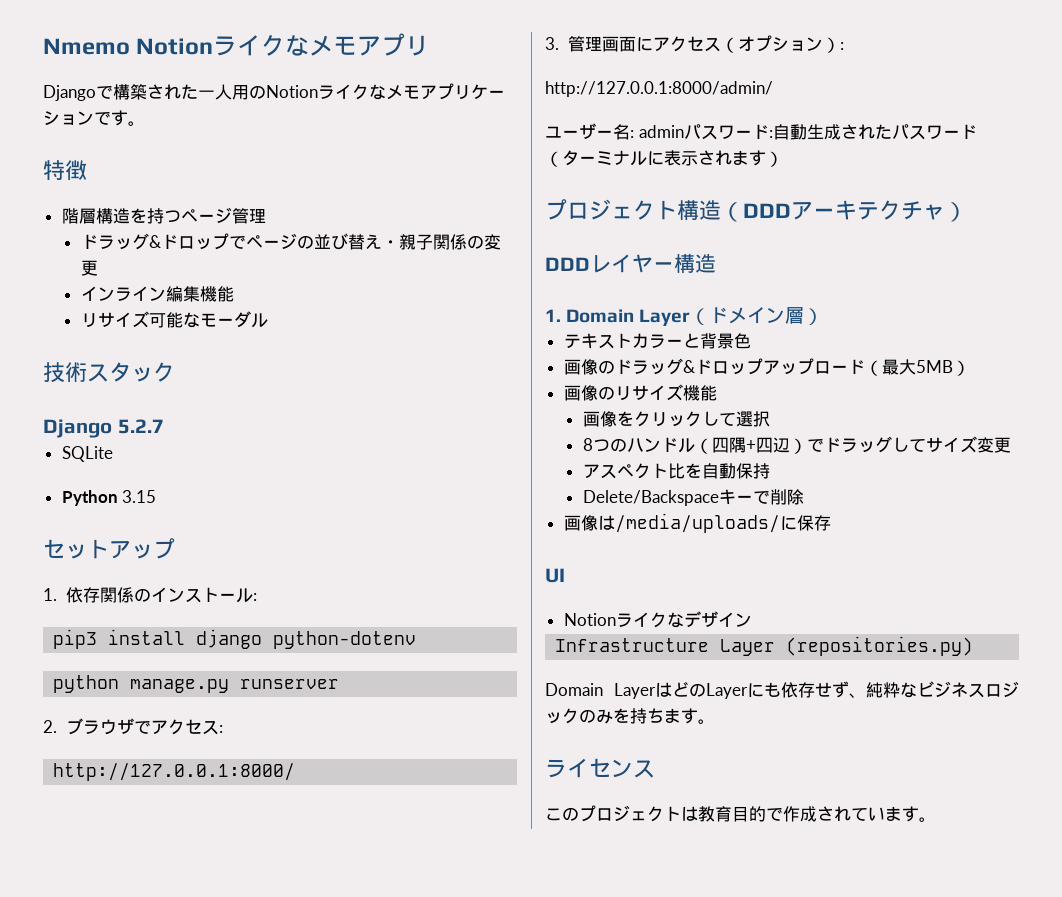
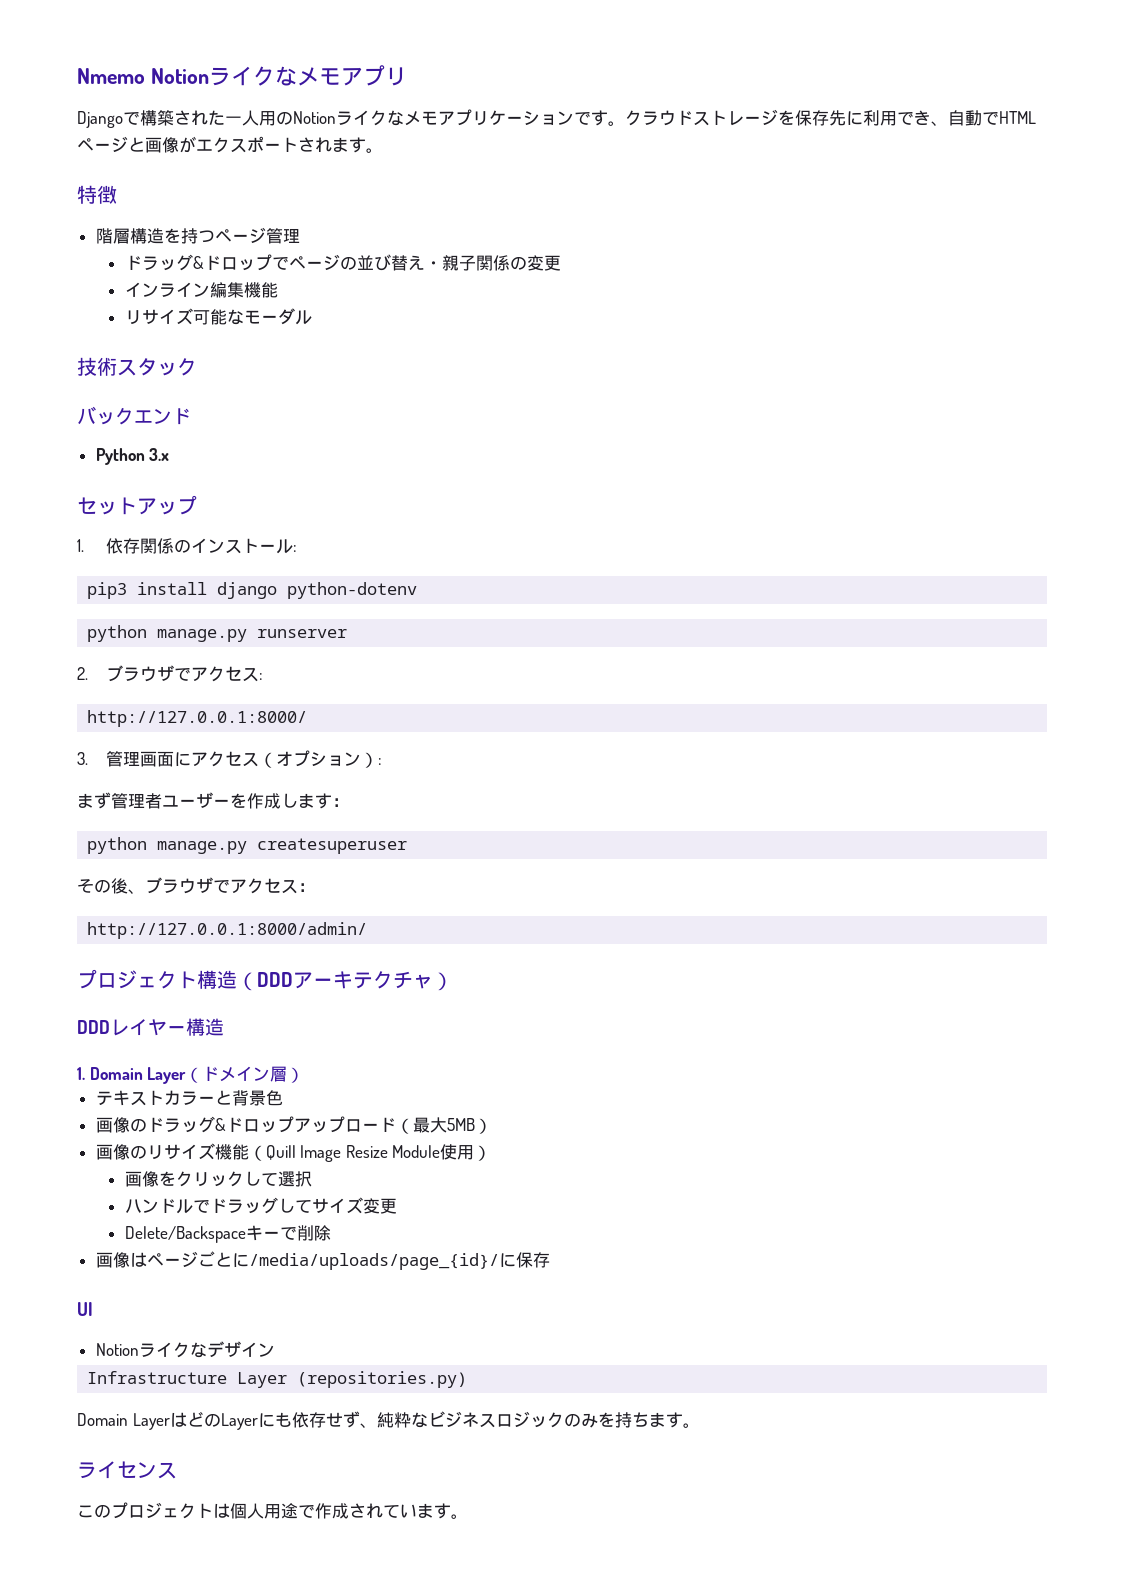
+ クラウドストレージを保存先に利用でき、自動でHTMLページと画像がエクスポートされます。
- Django 5.2.7
- SQLite
+ バックエンド
- Python 3.15
+ Python 3.x
+ まず管理者ユーザーを作成します：
+ python manage.py createsuperuser
+ その後、ブラウザでアクセス：
  http://127.0.0.1:8000/admin/
- ユーザー名: adminパスワード:自動生成されたパスワード（ターミナルに表示されます）
- 画像のリサイズ機能
+ 画像のリサイズ機能（Quill Image Resize Module使用）
- 8つのハンドル（四隅+四辺）でドラッグしてサイズ変更
+ ハンドルでドラッグしてサイズ変更
- アスペクト比を自動保持
- 画像は/media/uploads/に保存
+ 画像はページごとに/media/uploads/page_{id}/に保存
- このプロジェクトは教育目的で作成されています。
+ このプロジェクトは個人用途で作成されています。

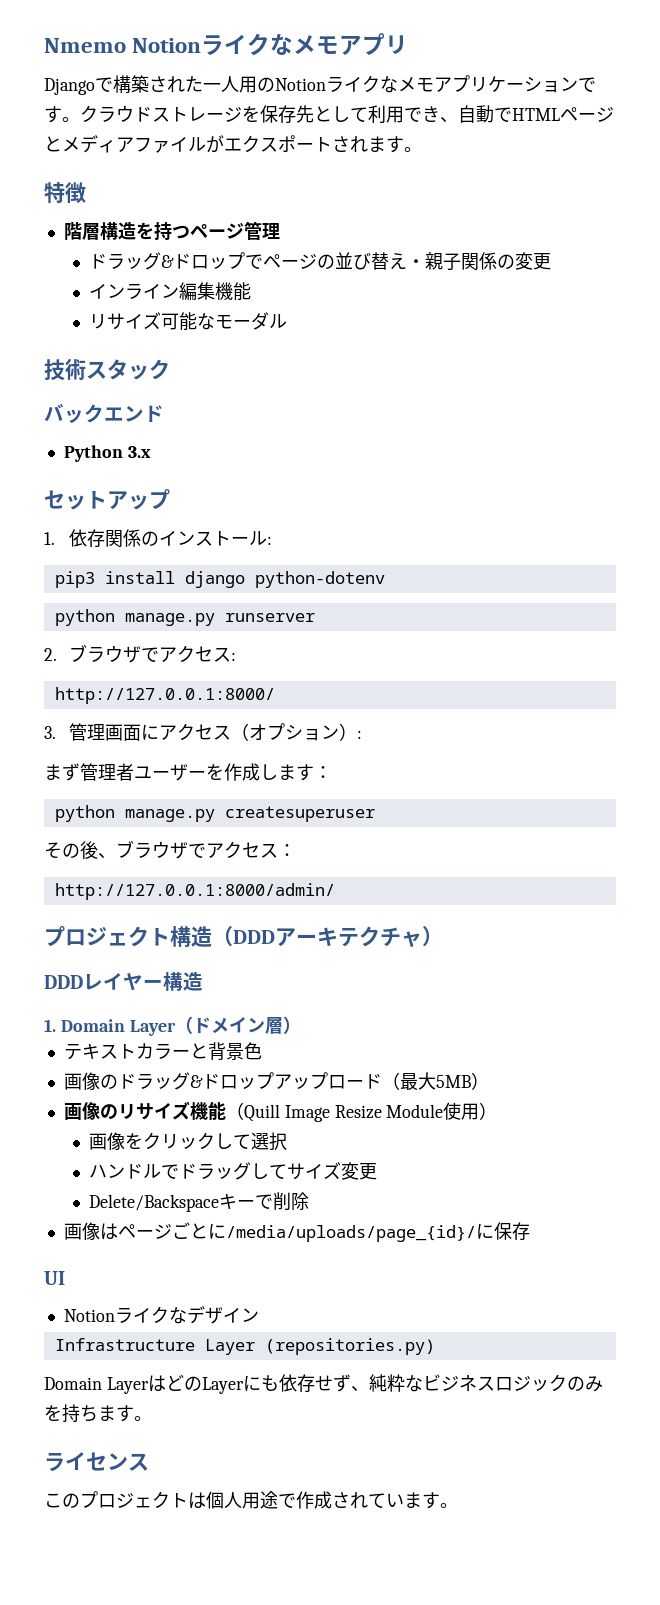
- クラウドストレージを保存先に利用でき、自動でHTMLページと画像がエクスポートされます。
+ クラウドストレージを保存先として利用でき、自動でHTMLページとメディアファイルがエクスポートされます。

